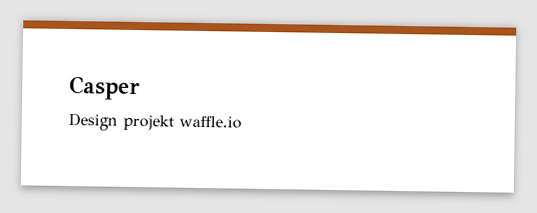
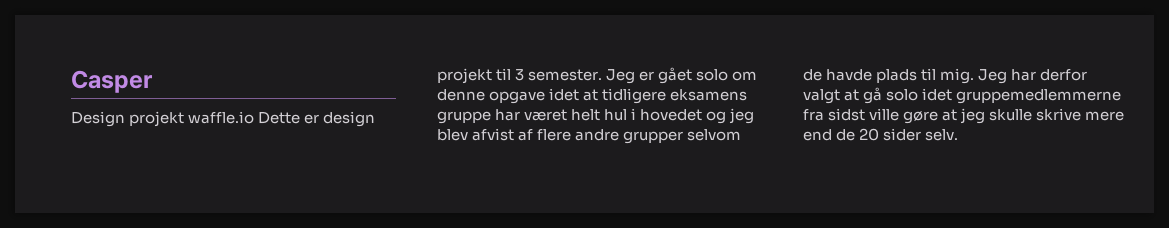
- Design projekt waffle.io
+ Design projekt waffle.io Dette er design projekt til 3 semester. Jeg er gået solo om denne opgave idet at tidligere eksamens gruppe har været helt hul i hovedet og jeg blev afvist af flere andre grupper selvom de havde plads til mig. Jeg har derfor valgt at gå solo idet gruppemedlemmerne fra sidst ville gøre at jeg skulle skrive mere end de 20 sider selv.

